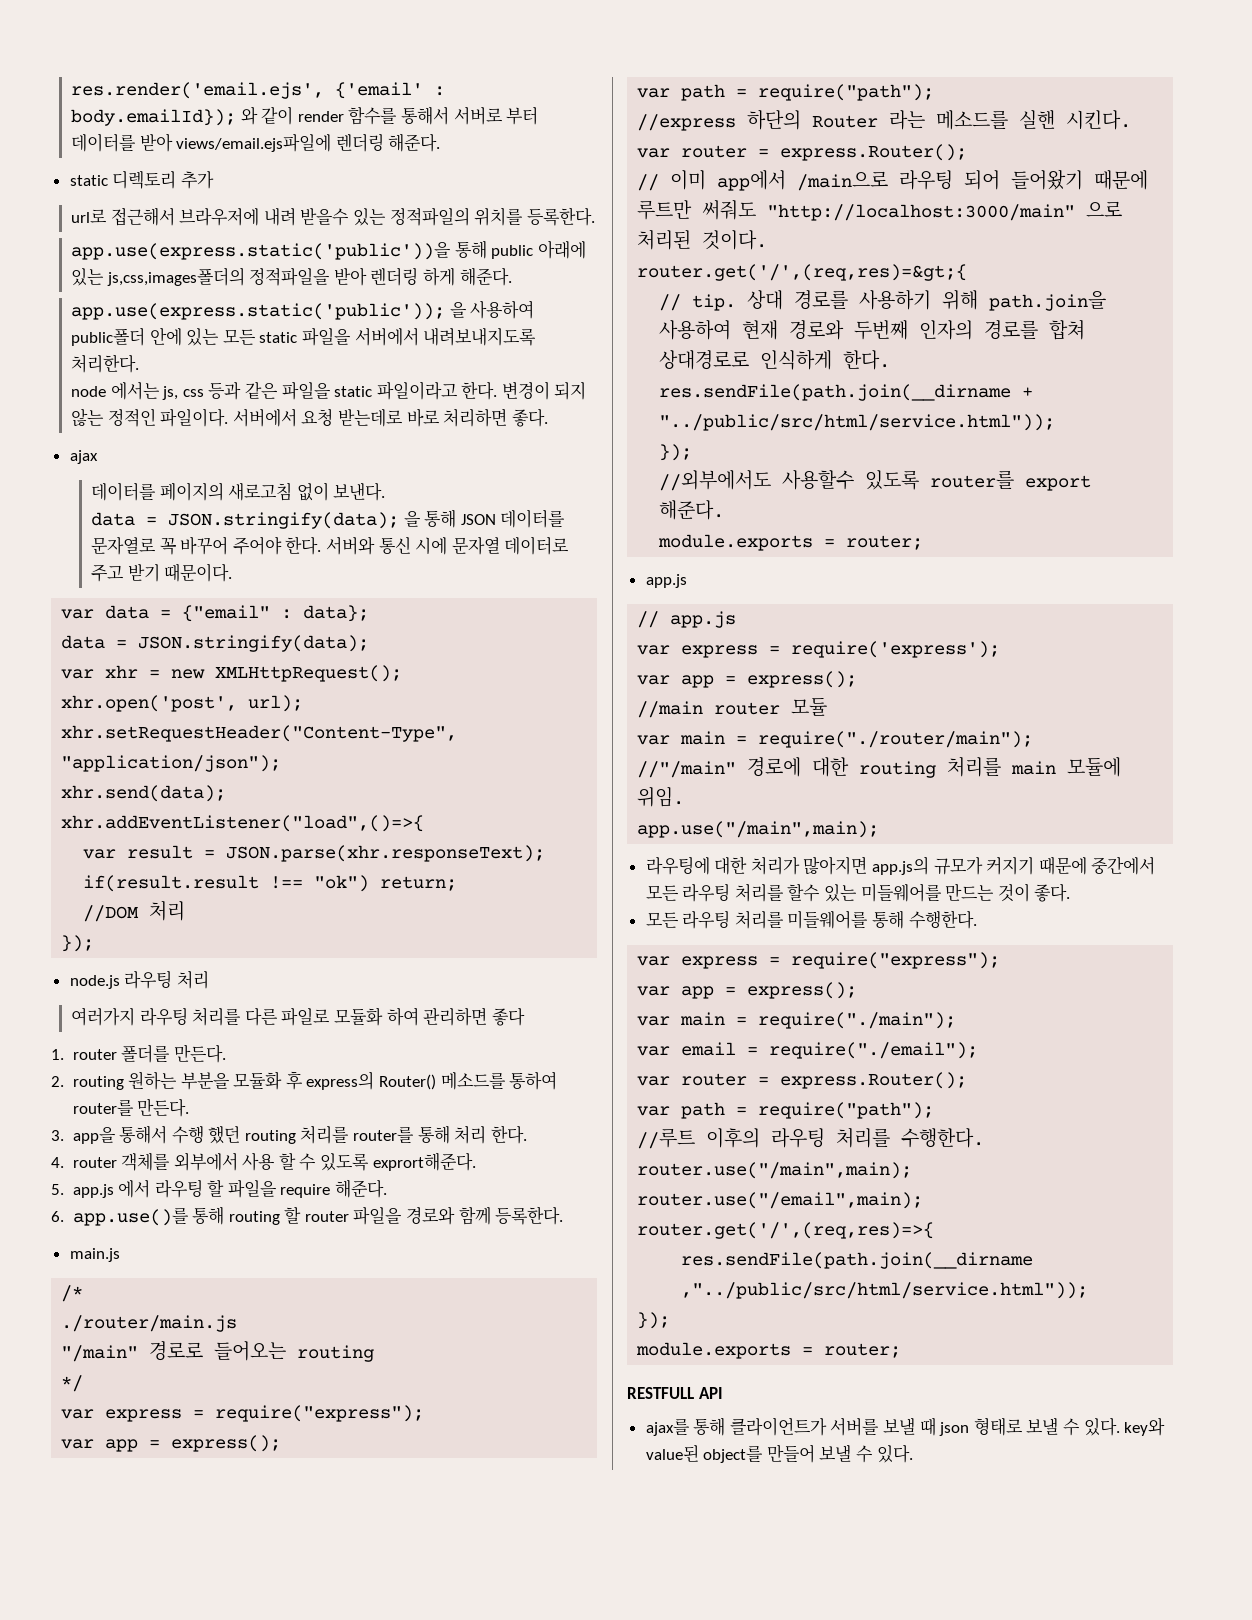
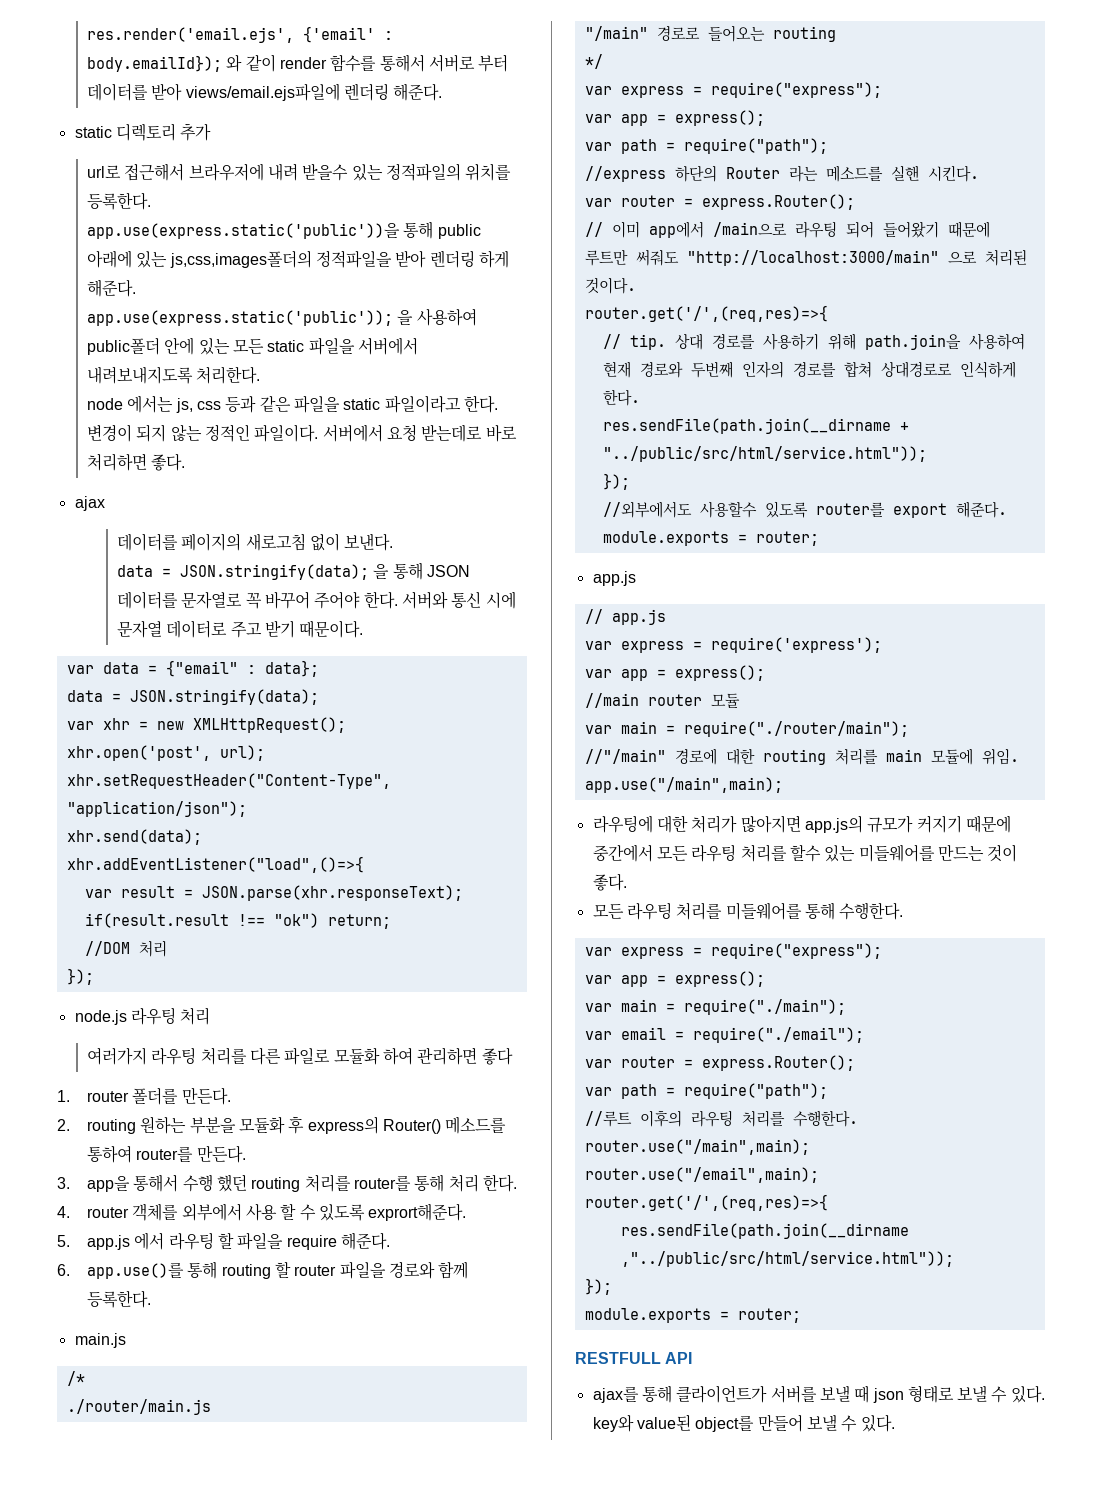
  // 이미 app에서 /main으로 라우팅 되어 들어왔기 때문에 루트만 써줘도 "http://localhost:3000/main" 으로 처리된 것이다.
- router.get('/',(req,res)=&gt;{
+ router.get('/',(req,res)=>{

